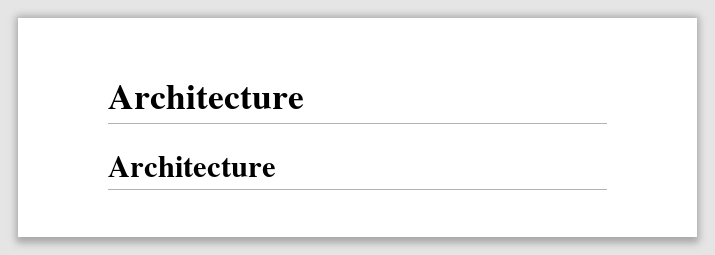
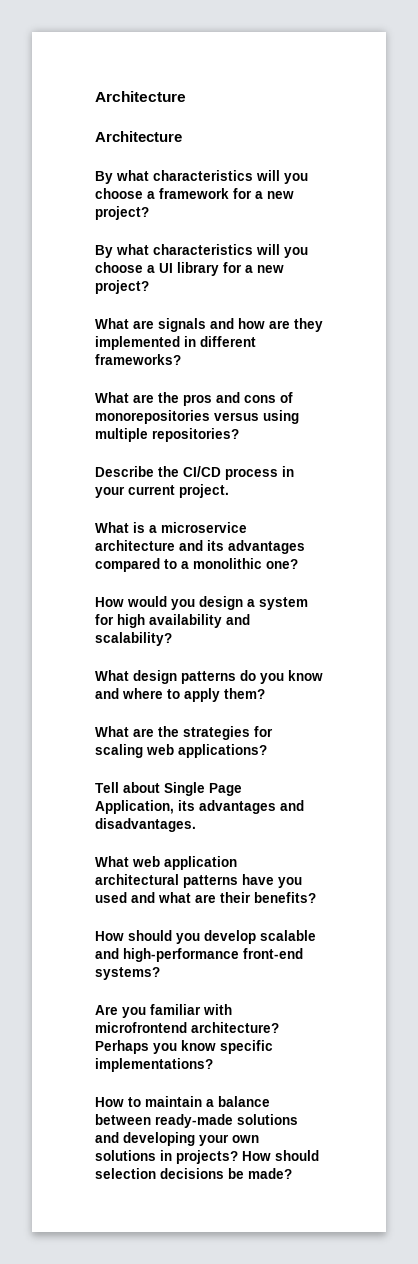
+ By what characteristics will you choose a framework for a new project?
+ By what characteristics will you choose a UI library for a new project?
+ What are signals and how are they implemented in different frameworks?
+ What are the pros and cons of monorepositories versus using multiple repositories?
+ Describe the CI/CD process in your current project.
+ What is a microservice architecture and its advantages compared to a monolithic one?
+ How would you design a system for high availability and scalability?
+ What design patterns do you know and where to apply them?
+ What are the strategies for scaling web applications?
+ Tell about Single Page Application, its advantages and disadvantages.
+ What web application architectural patterns have you used and what are their benefits?
+ How should you develop scalable and high-performance front-end systems?
+ Are you familiar with microfrontend architecture? Perhaps you know specific implementations?
+ How to maintain a balance between ready-made solutions and developing your own solutions in projects? How should selection decisions be made?

